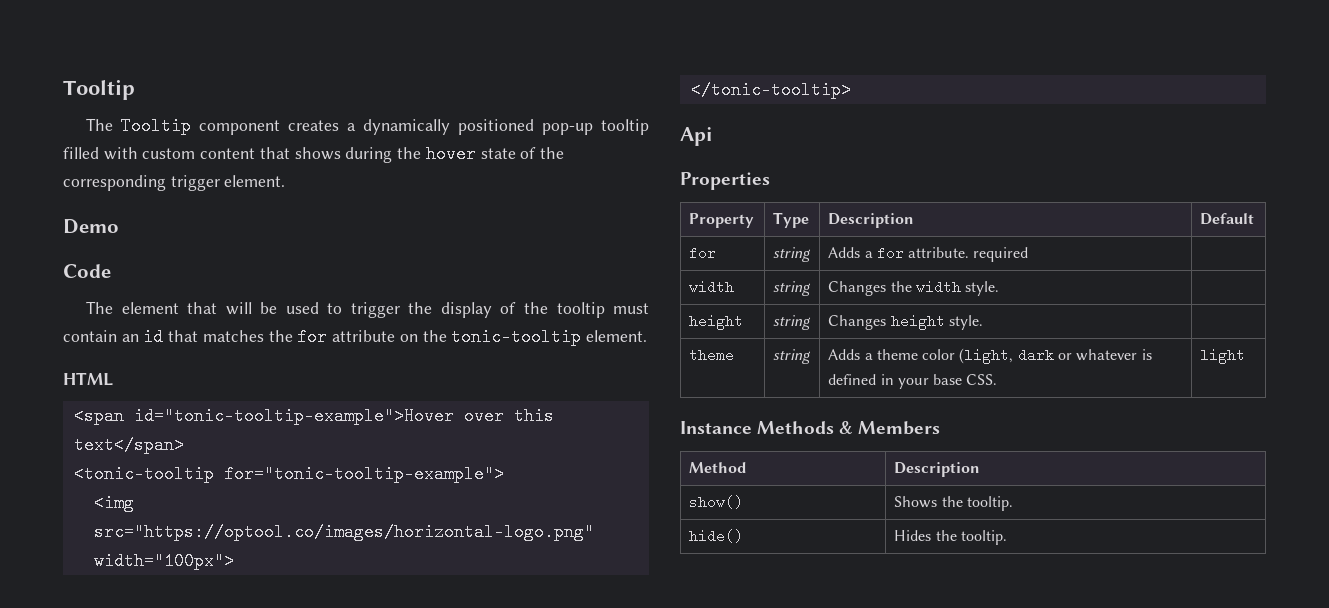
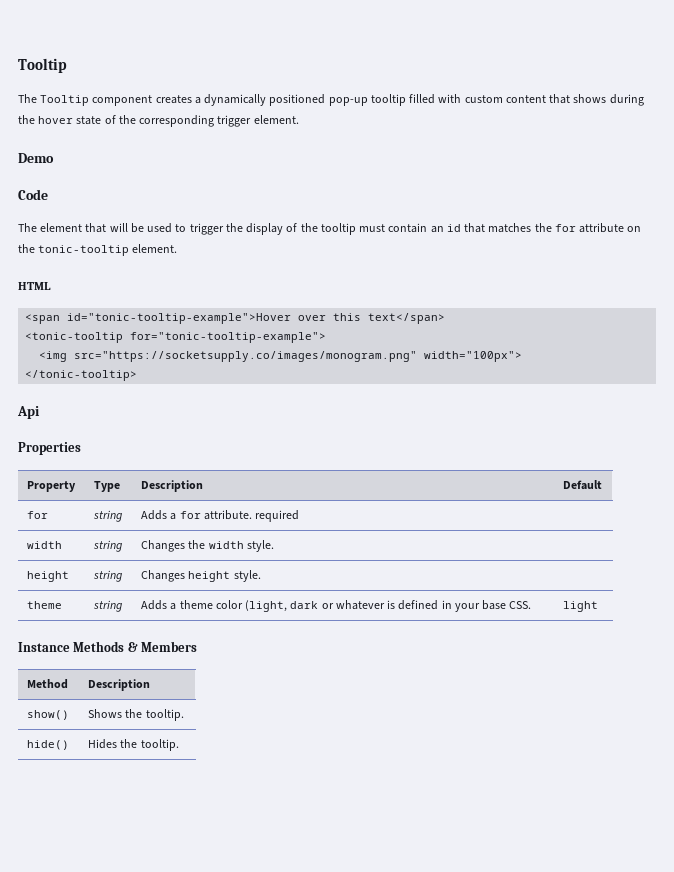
- <img src="https://optool.co/images/horizontal-logo.png" width="100px">
+ <img src="https://socketsupply.co/images/monogram.png" width="100px">

